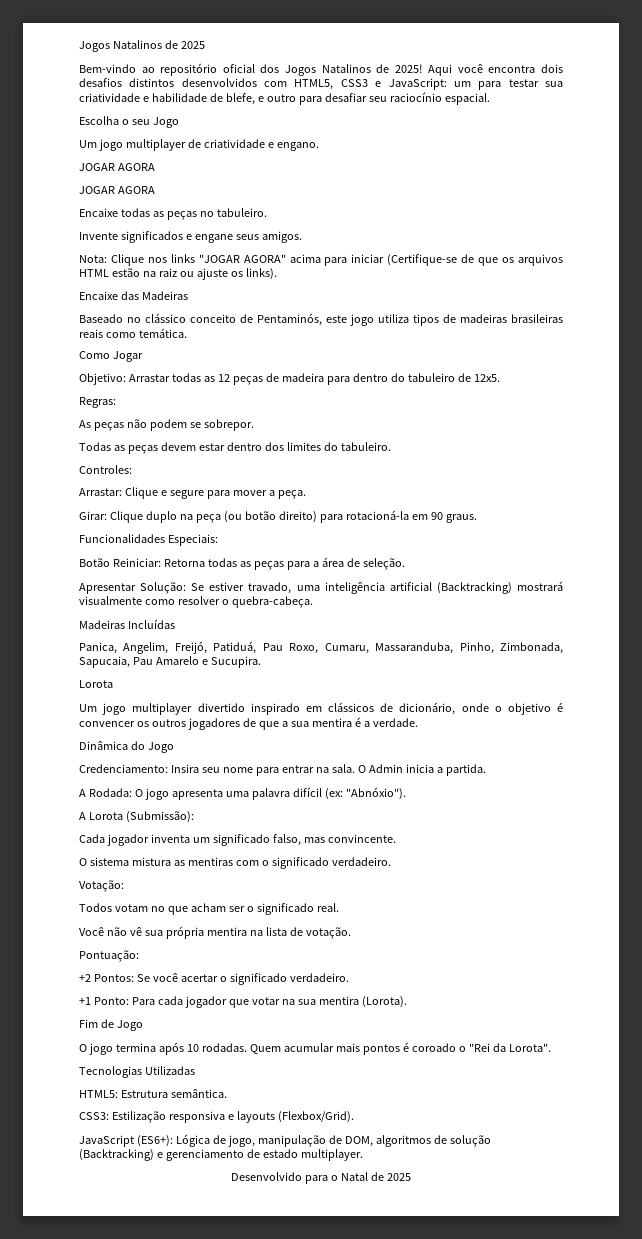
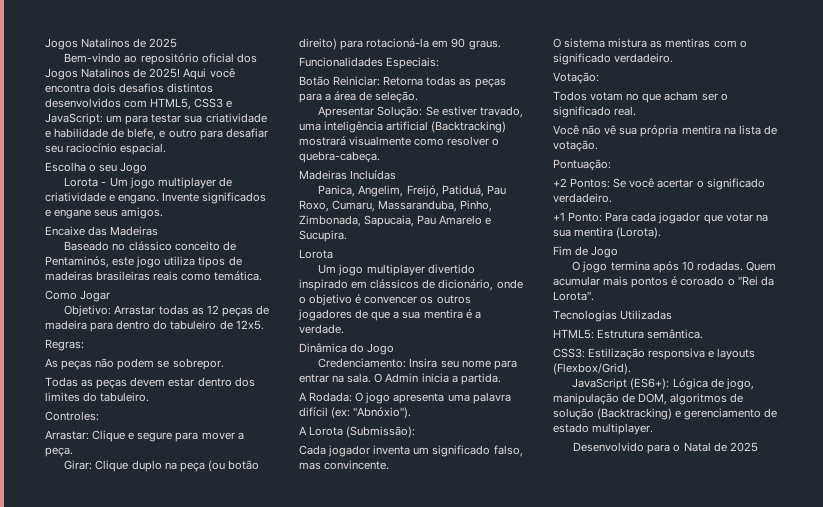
- Um jogo multiplayer de criatividade e engano.
- JOGAR AGORA
- JOGAR AGORA
- Encaixe todas as peças no tabuleiro.
- Invente significados e engane seus amigos.
+ Lorota - Um jogo multiplayer de criatividade e engano. Invente significados e engane seus amigos.
- Nota: Clique nos links "JOGAR AGORA" acima para iniciar (Certifique-se de que os arquivos HTML estão na raiz ou ajuste os links).

